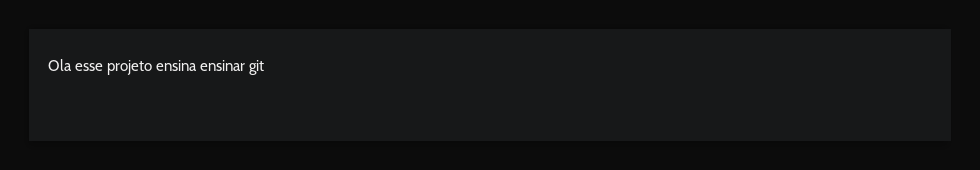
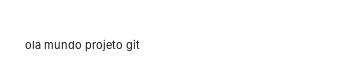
- Ola esse projeto ensina ensinar git
+ ola mundo projeto git

